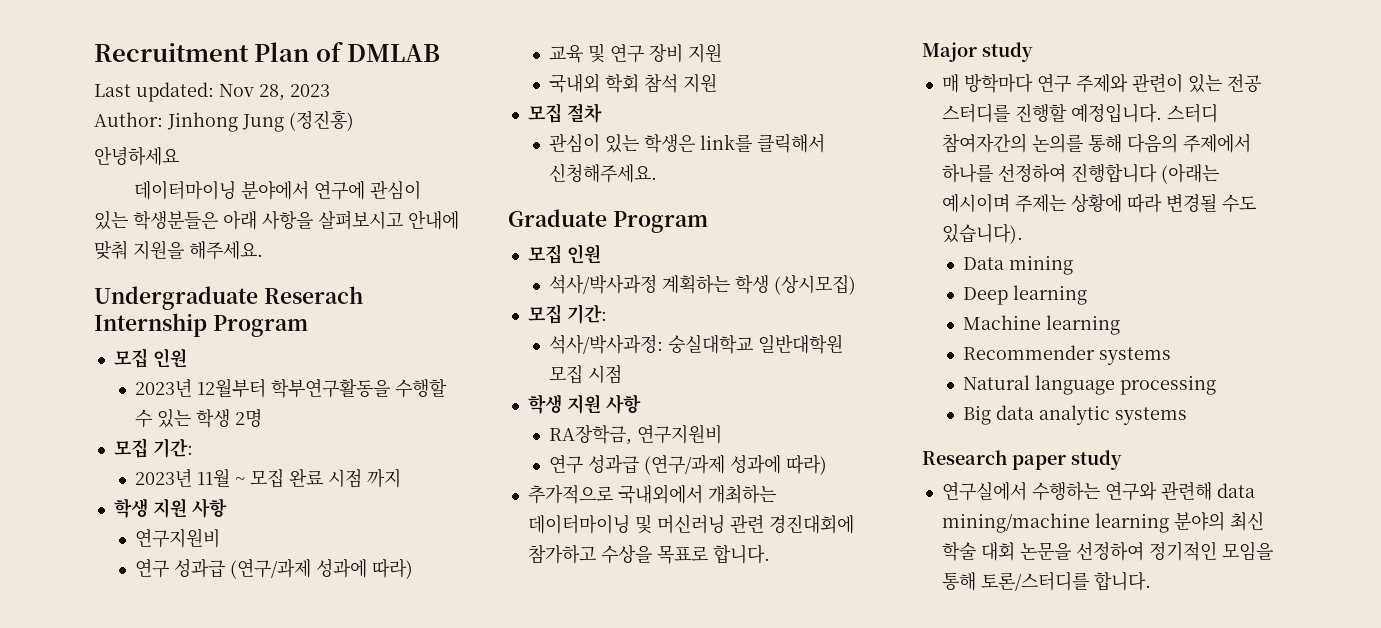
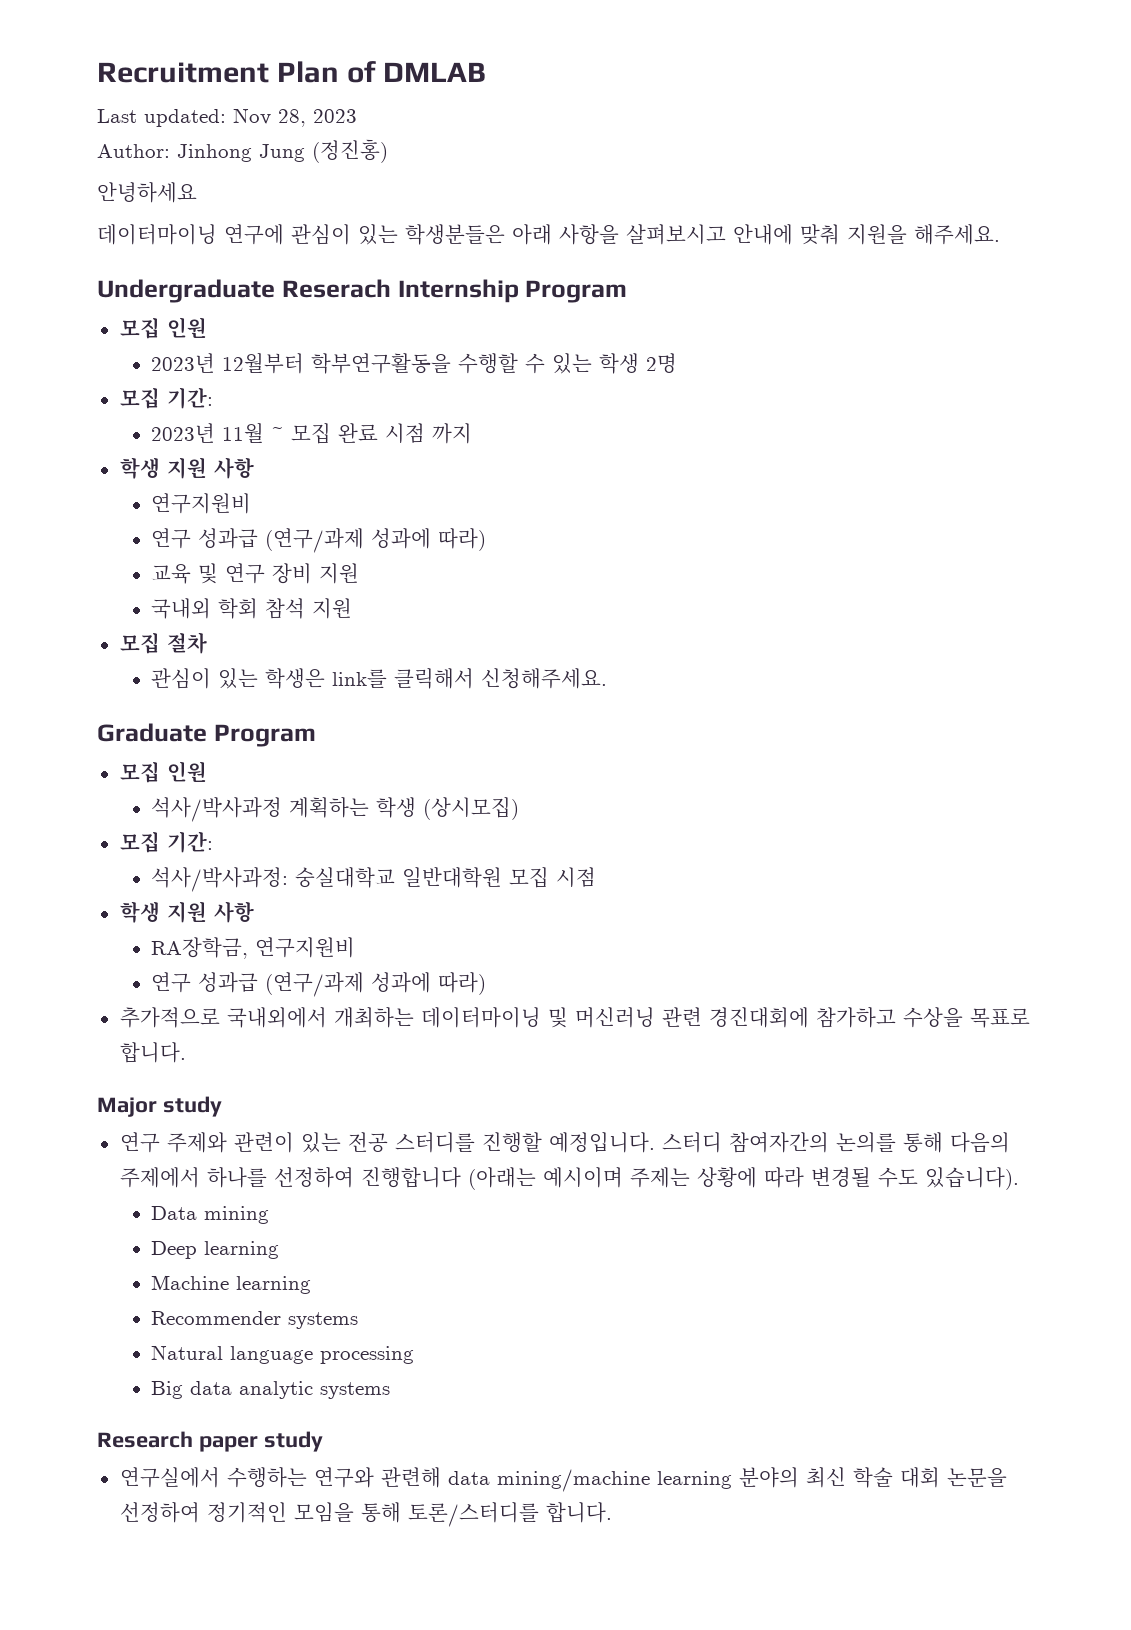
- 데이터마이닝 분야에서 연구에 관심이 있는 학생분들은 아래 사항을 살펴보시고 안내에 맞춰 지원을 해주세요.
+ 데이터마이닝 연구에 관심이 있는 학생분들은 아래 사항을 살펴보시고 안내에 맞춰 지원을 해주세요.
- 매 방학마다 연구 주제와 관련이 있는 전공 스터디를 진행할 예정입니다.
+ 연구 주제와 관련이 있는 전공 스터디를 진행할 예정입니다.

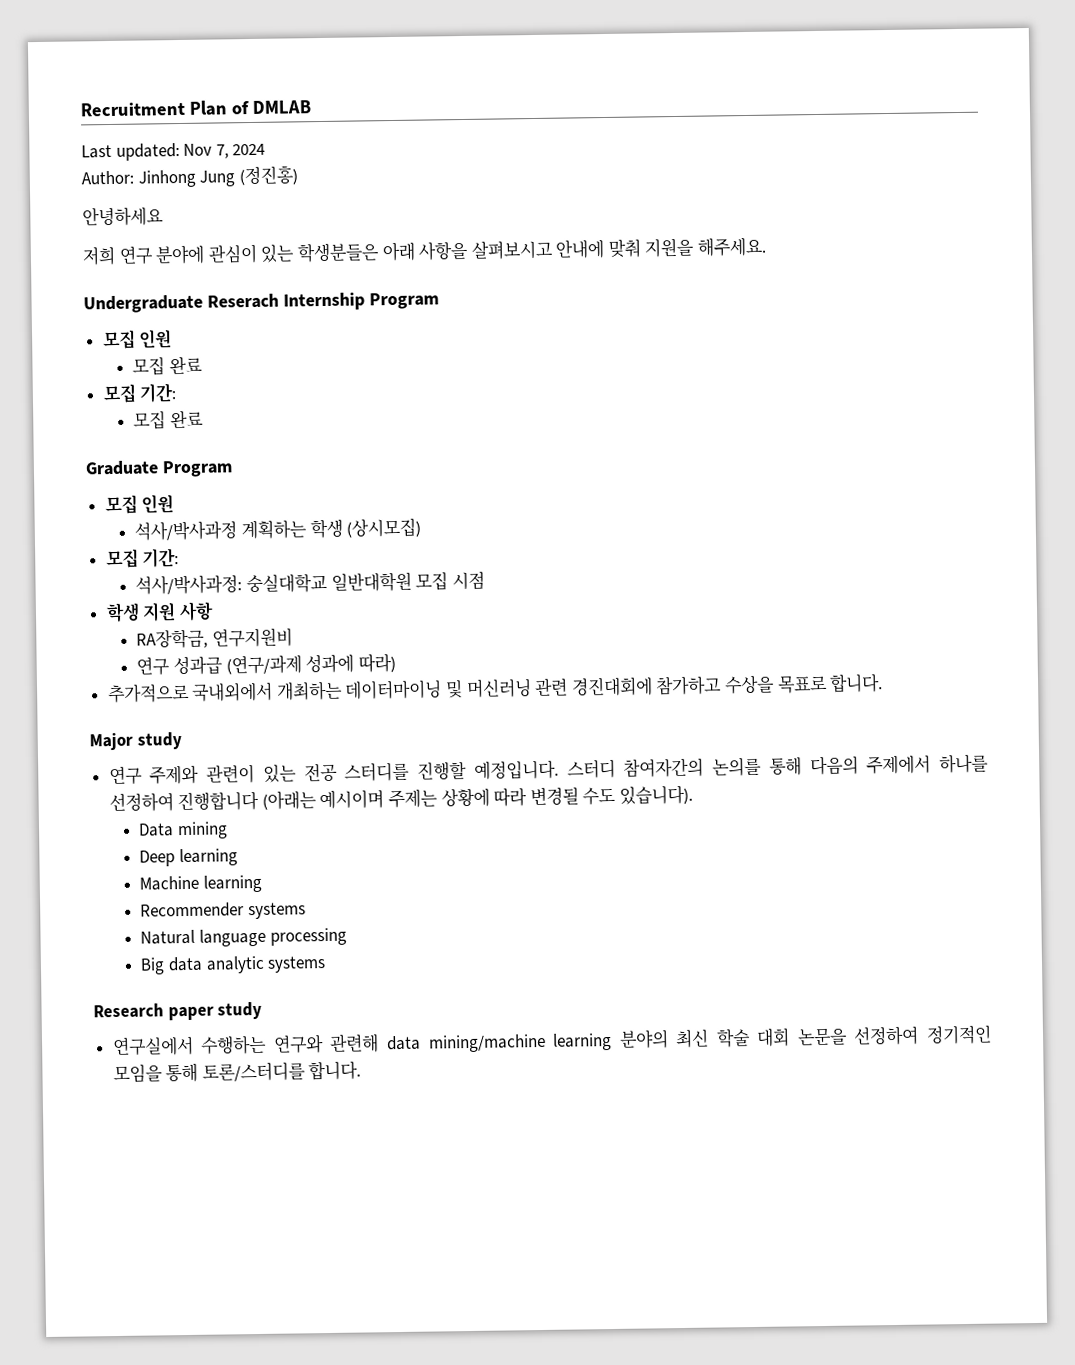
- Last updated: Nov 28, 2023
+ Last updated: Nov 7, 2024
- 데이터마이닝 연구에 관심이 있는 학생분들은 아래 사항을 살펴보시고 안내에 맞춰 지원을 해주세요.
+ 저희 연구 분야에 관심이 있는 학생분들은 아래 사항을 살펴보시고 안내에 맞춰 지원을 해주세요.
  Undergraduate Reserach Internship Program
  모집 인원
- 2023년 12월부터 학부연구활동을 수행할 수 있는 학생 2명
+ 모집 완료
  모집 기간:
- 2023년 11월 ~ 모집 완료 시점 까지
- 학생 지원 사항
- 연구지원비
- 연구 성과급 (연구/과제 성과에 따라)
- 교육 및 연구 장비 지원
- 국내외 학회 참석 지원
- 모집 절차
- 관심이 있는 학생은 link를 클릭해서 신청해주세요.
+ 모집 완료

